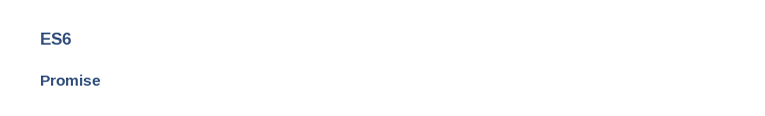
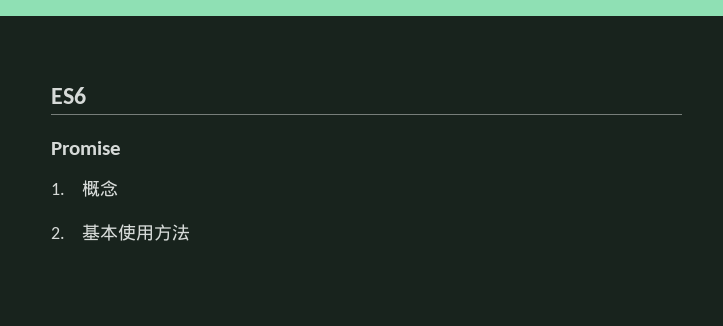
+ 1.概念
+ 2.基本使用方法

